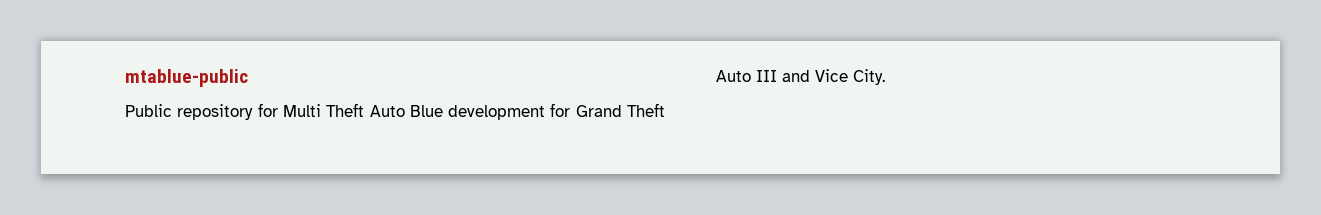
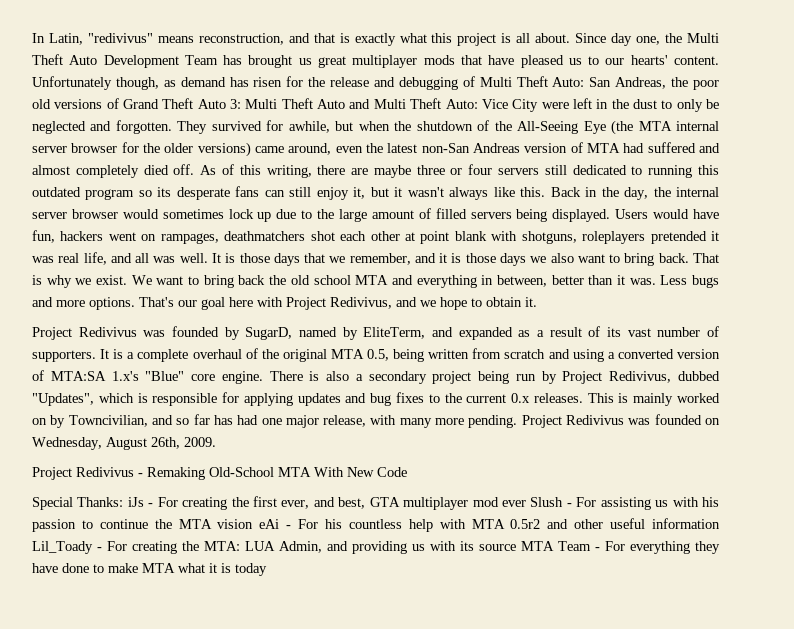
- mtablue-public
- Public repository for Multi Theft Auto Blue development for Grand Theft Auto III and Vice City.
+ In Latin, "redivivus" means reconstruction, and that is exactly what this project is all about. Since day one, the Multi Theft Auto Development Team has brought us great multiplayer mods that have pleased us to our hearts' content. Unfortunately though, as demand has risen for the release and debugging of Multi Theft Auto: San Andreas, the poor old versions of Grand Theft Auto 3: Multi Theft Auto and Multi Theft Auto: Vice City were left in the dust to only be neglected and forgotten. They survived for awhile, but when the shutdown of the All-Seeing Eye (the MTA internal server browser for the older versions) came around, even the latest non-San Andreas version of MTA had suffered and almost completely died off. As of this writing, there are maybe three or four servers still dedicated to running this outdated program so its desperate fans can still enjoy it, but it wasn't always like this. Back in the day, the internal server browser would sometimes lock up due to the large amount of filled servers being displayed. Users would have fun, hackers went on rampages, deathmatchers shot each other at point blank with shotguns, roleplayers pretended it was real life, and all was well. It is those days that we remember, and it is those days we also want to bring back. That is why we exist. We want to bring back the old school MTA and everything in between, better than it was. Less bugs and more options. That's our goal here with Project Redivivus, and we hope to obtain it.
+ Project Redivivus was founded by SugarD, named by EliteTerm, and expanded as a result of its vast number of supporters. It is a complete overhaul of the original MTA 0.5, being written from scratch and using a converted version of MTA:SA 1.x's "Blue" core engine. There is also a secondary project being run by Project Redivivus, dubbed "Updates", which is responsible for applying updates and bug fixes to the current 0.x releases. This is mainly worked on by Towncivilian, and so far has had one major release, with many more pending. Project Redivivus was founded on Wednesday, August 26th, 2009.
+ Project Redivivus - Remaking Old-School MTA With New Code
+ Special Thanks: iJs - For creating the first ever, and best, GTA multiplayer mod ever Slush - For assisting us with his passion to continue the MTA vision eAi - For his countless help with MTA 0.5r2 and other useful information Lil_Toady - For creating the MTA: LUA Admin, and providing us with its source MTA Team - For everything they have done to make MTA what it is today

